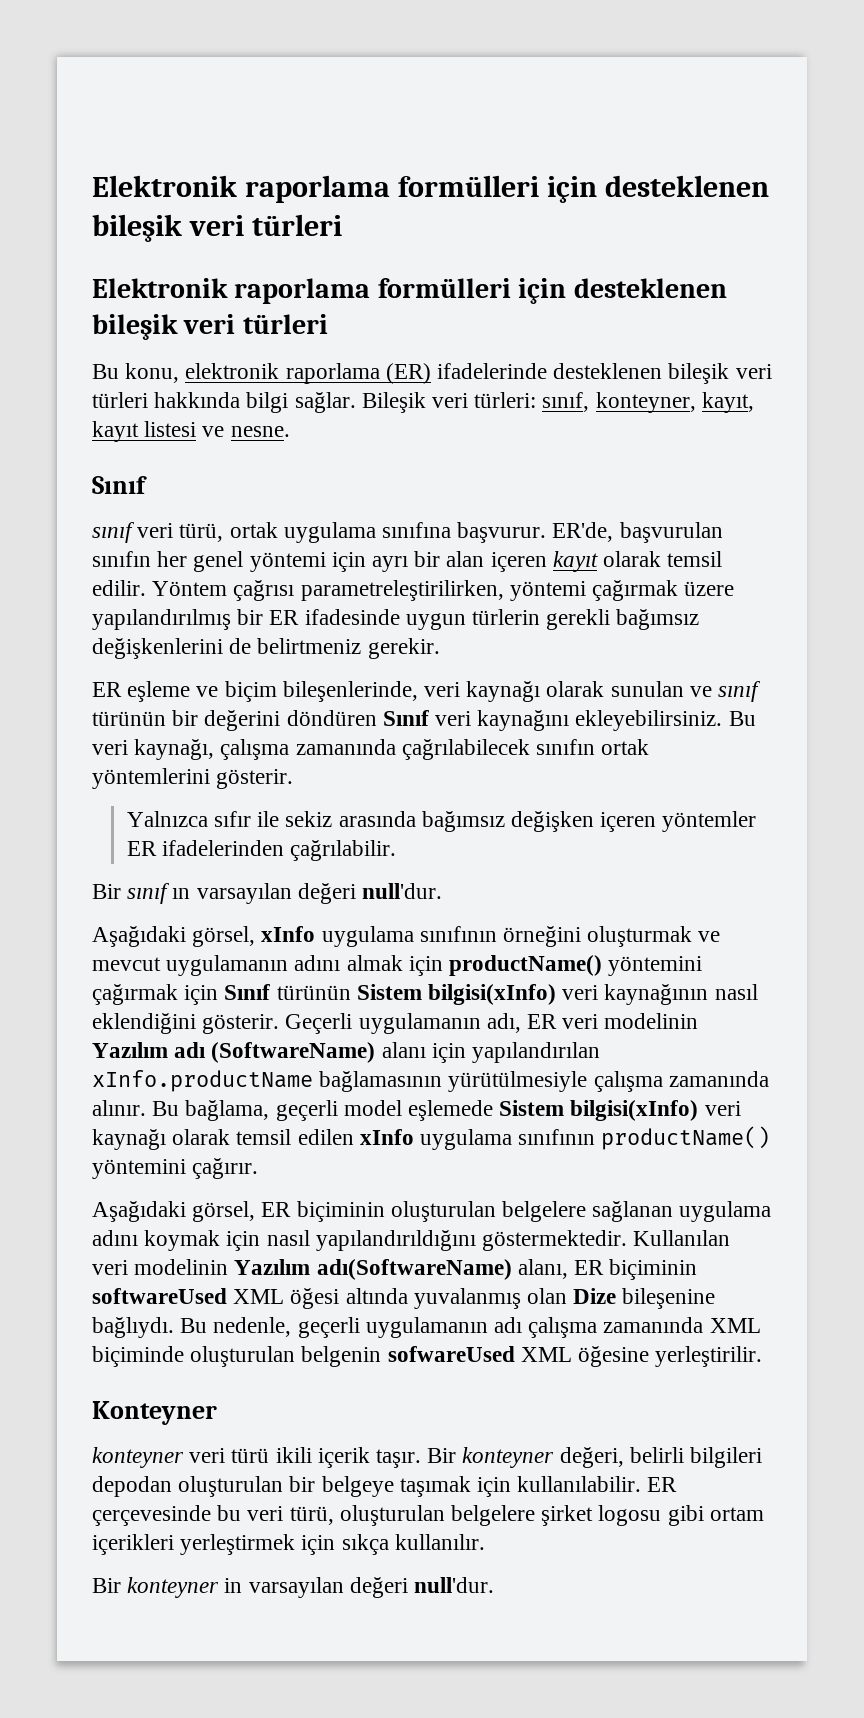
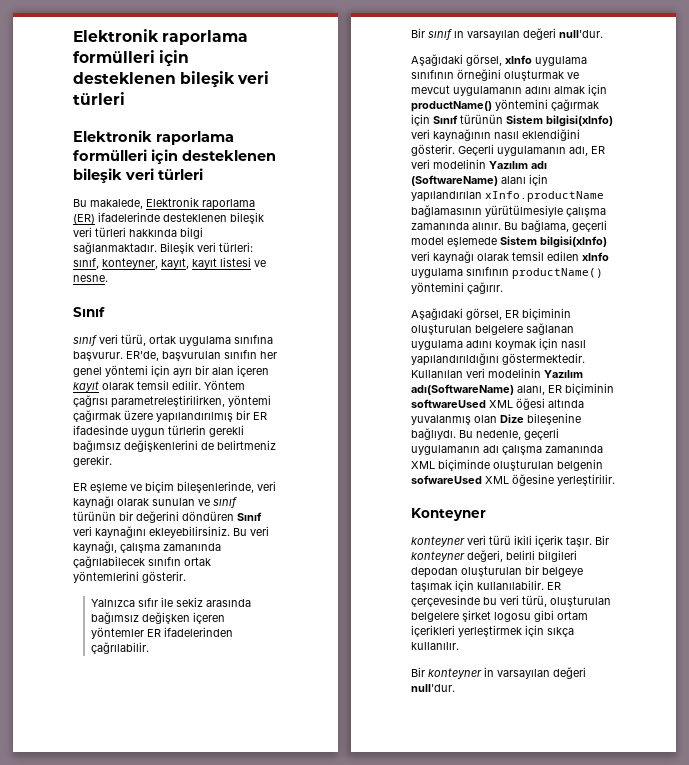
- Bu konu, elektronik raporlama (ER) ifadelerinde desteklenen bileşik veri türleri hakkında bilgi sağlar.
+ Bu makalede, Elektronik raporlama (ER) ifadelerinde desteklenen bileşik veri türleri hakkında bilgi sağlanmaktadır.

